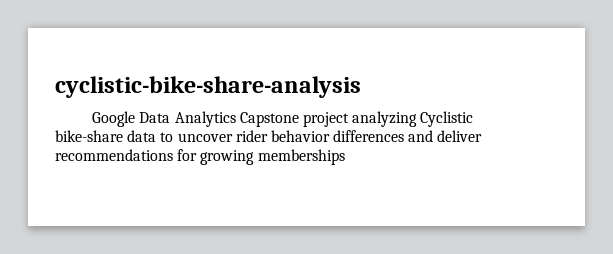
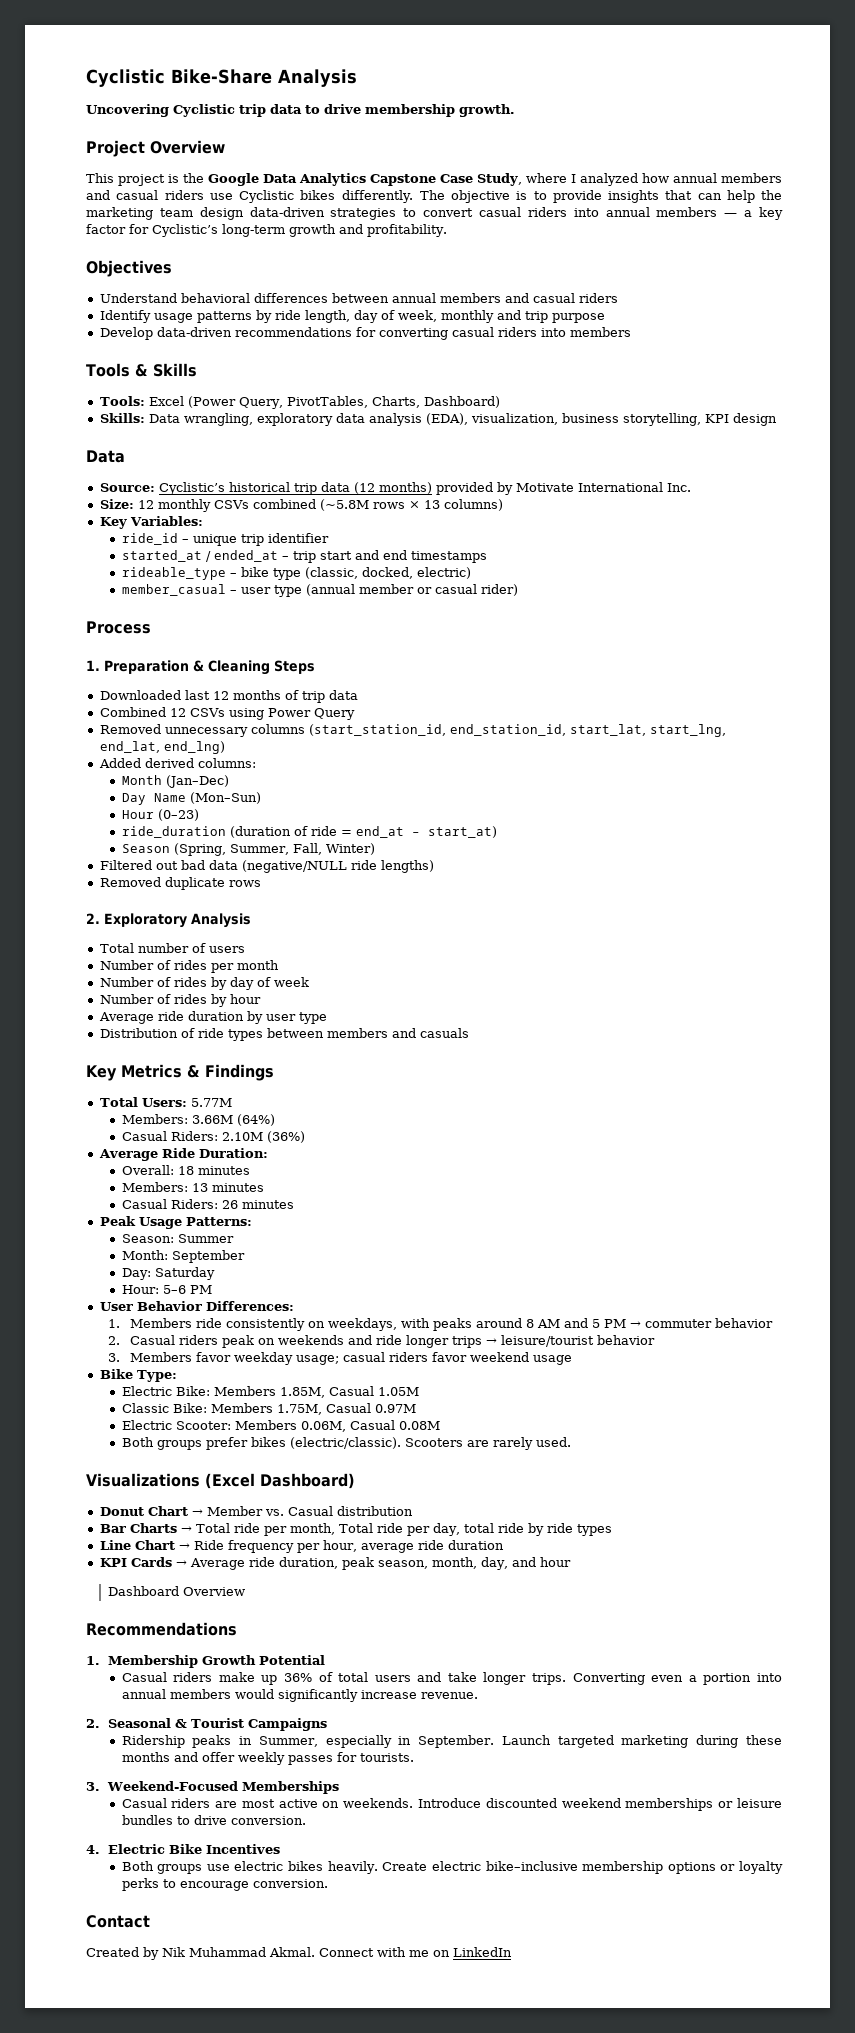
- cyclistic-bike-share-analysis
- Google Data Analytics Capstone project analyzing Cyclistic bike-share data to uncover rider behavior differences and deliver recommendations for growing memberships
+ Cyclistic Bike-Share Analysis
+ Uncovering Cyclistic trip data to drive membership growth.
+ Project Overview
+ This project is the Google Data Analytics Capstone Case Study, where I analyzed how annual members and casual riders use Cyclistic bikes differently. The objective is to provide insights that can help the marketing team design data-driven strategies to convert casual riders into annual members — a key factor for Cyclistic’s long-term growth and profitability.
+ Objectives
+ Understand behavioral differences between annual members and casual riders
+ Identify usage patterns by ride length, day of week, monthly and trip purpose
+ Develop data-driven recommendations for converting casual riders into members
+ Tools & Skills
+ Tools: Excel (Power Query, PivotTables, Charts, Dashboard)
+ Skills: Data wrangling, exploratory data analysis (EDA), visualization, business storytelling, KPI design
+ Data
+ Source: Cyclistic’s historical trip data (12 months) provided by Motivate International Inc.
+ Size: 12 monthly CSVs combined (~5.8M rows × 13 columns)
+ Key Variables:
+ ride_id – unique trip identifier
+ started_at / ended_at – trip start and end timestamps
+ rideable_type – bike type (classic, docked, electric)
+ member_casual – user type (annual member or casual rider)
+ Process
+ 1. Preparation & Cleaning Steps
+ Downloaded last 12 months of trip data
+ Combined 12 CSVs using Power Query
+ Removed unnecessary columns (start_station_id, end_station_id, start_lat, start_lng, end_lat, end_lng)
+ Added derived columns:
+ Month (Jan–Dec)
+ Day Name (Mon–Sun)
+ Hour (0–23)
+ ride_duration (duration of ride = end_at – start_at)
+ Season (Spring, Summer, Fall, Winter)
+ Filtered out bad data (negative/NULL ride lengths)
+ Removed duplicate rows
+ 2. Exploratory Analysis
+ Total number of users
+ Number of rides per month
+ Number of rides by day of week
+ Number of rides by hour
+ Average ride duration by user type
+ Distribution of ride types between members and casuals
+ Key Metrics & Findings
+ Total Users: 5.77M
+ Members: 3.66M (64%)
+ Casual Riders: 2.10M (36%)
+ Average Ride Duration:
+ Overall: 18 minutes
+ Members: 13 minutes
+ Casual Riders: 26 minutes
+ Peak Usage Patterns:
+ Season: Summer
+ Month: September
+ Day: Saturday
+ Hour: 5–6 PM
+ User Behavior Differences:
+ 1. Members ride consistently on weekdays, with peaks around 8 AM and 5 PM → commuter behavior
+ 2. Casual riders peak on weekends and ride longer trips → leisure/tourist behavior
+ 3. Members favor weekday usage; casual riders favor weekend usage
+ Bike Type:
+ Electric Bike: Members 1.85M, Casual 1.05M
+ Classic Bike: Members 1.75M, Casual 0.97M
+ Electric Scooter: Members 0.06M, Casual 0.08M
+ Both groups prefer bikes (electric/classic). Scooters are rarely used.
+ Visualizations (Excel Dashboard)
+ Donut Chart → Member vs. Casual distribution
+ Bar Charts → Total ride per month, Total ride per day, total ride by ride types
+ Line Chart → Ride frequency per hour, average ride duration
+ KPI Cards → Average ride duration, peak season, month, day, and hour
+ Dashboard Overview
+ Recommendations
+ 1. Membership Growth Potential
+ Casual riders make up 36% of total users and take longer trips. Converting even a portion into annual members would significantly increase revenue.
+ 2. Seasonal & Tourist Campaigns
+ Ridership peaks in Summer, especially in September. Launch targeted marketing during these months and offer weekly passes for tourists.
+ 3. Weekend-Focused Memberships
+ Casual riders are most active on weekends. Introduce discounted weekend memberships or leisure bundles to drive conversion.
+ 4. Electric Bike Incentives
+ Both groups use electric bikes heavily. Create electric bike–inclusive membership options or loyalty perks to encourage conversion.
+ Contact
+ Created by Nik Muhammad Akmal. Connect with me on LinkedIn

